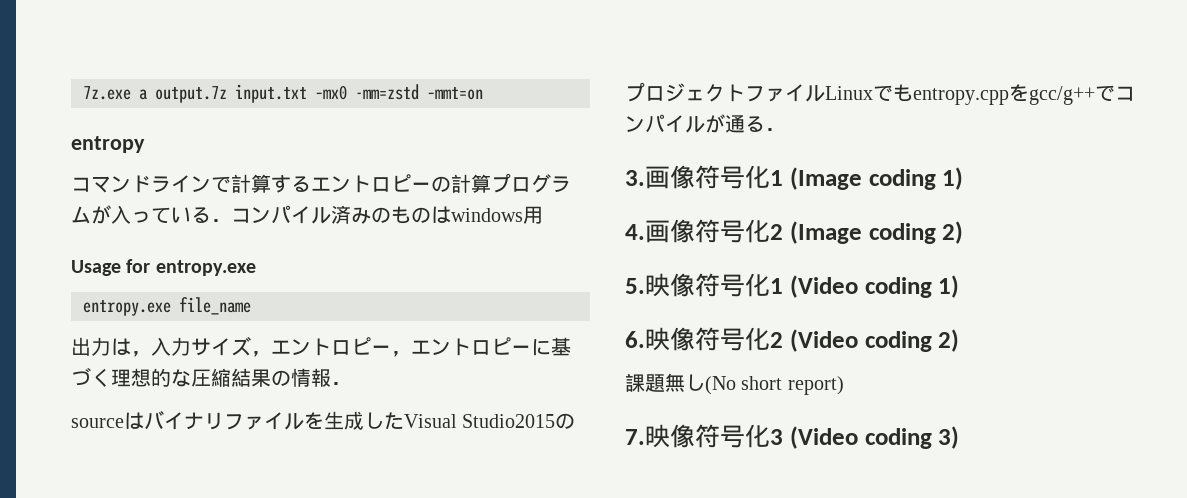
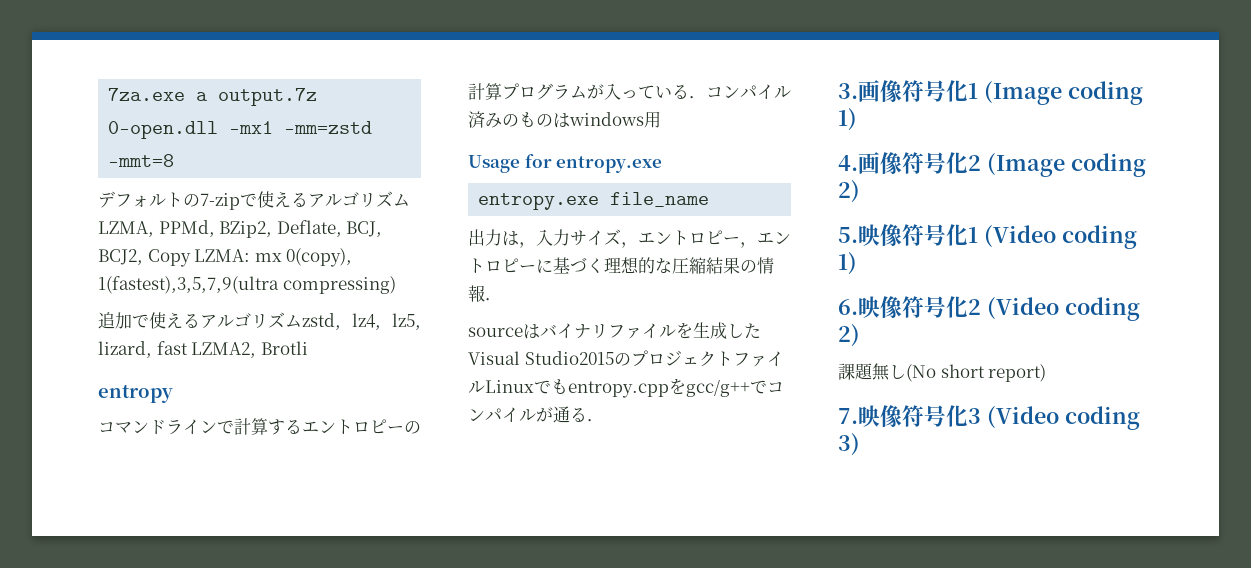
- 7z.exe a output.7z input.txt –mx0 -mm=zstd –mmt=on
+ 7za.exe a output.7z 0-open.dll -mx1 -mm=zstd -mmt=8
+ デフォルトの7-zipで使えるアルゴリズムLZMA, PPMd, BZip2, Deflate, BCJ, BCJ2, Copy LZMA: mx 0(copy), 1(fastest),3,5,7,9(ultra compressing)
+ 追加で使えるアルゴリズムzstd, lz4, lz5, lizard, fast LZMA2, Brotli

